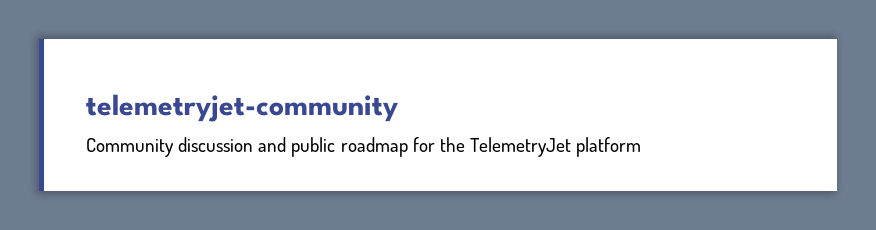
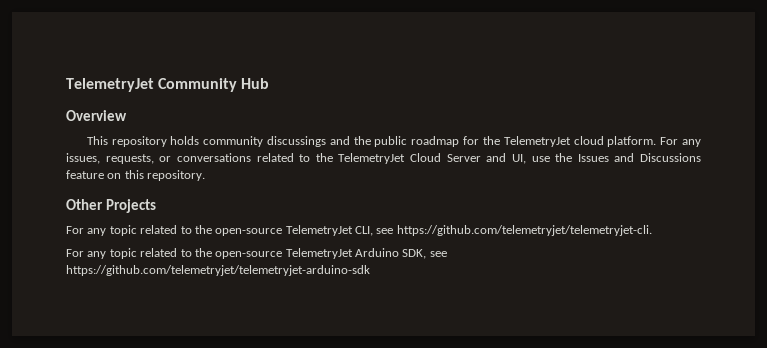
- telemetryjet-community
- Community discussion and public roadmap for the TelemetryJet platform
+ TelemetryJet Community Hub
+ Overview
+ This repository holds community discussings and the public roadmap for the TelemetryJet cloud platform. For any issues, requests, or conversations related to the TelemetryJet Cloud Server and UI, use the Issues and Discussions feature on this repository.
+ Other Projects
+ For any topic related to the open-source TelemetryJet CLI, see https://github.com/telemetryjet/telemetryjet-cli.
+ For any topic related to the open-source TelemetryJet Arduino SDK, see https://github.com/telemetryjet/telemetryjet-arduino-sdk

